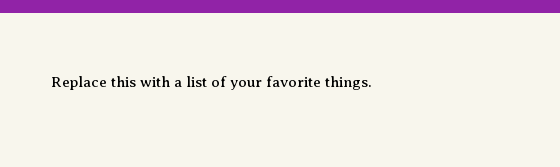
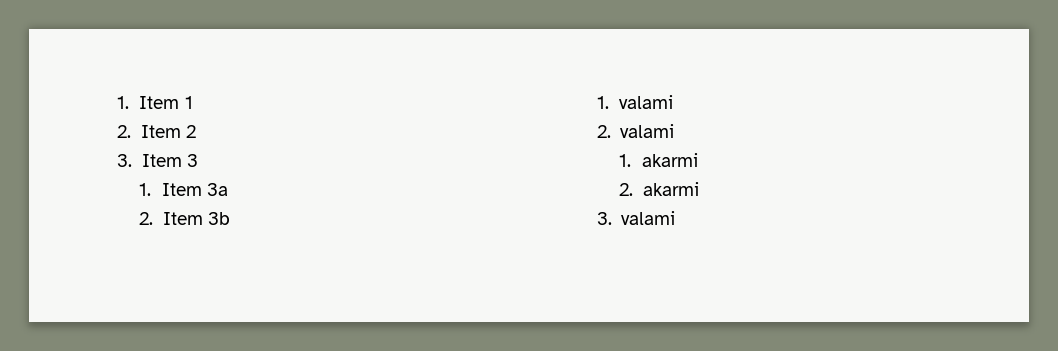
- Replace this with a list of your favorite things.
+ 1. Item 1
+ 2. Item 2
+ 3. Item 3
+ 1. Item 3a
+ 2. Item 3b
+ 1. valami
+ 2. valami
+ 1. akarmi
+ 2. akarmi
+ 3. valami

